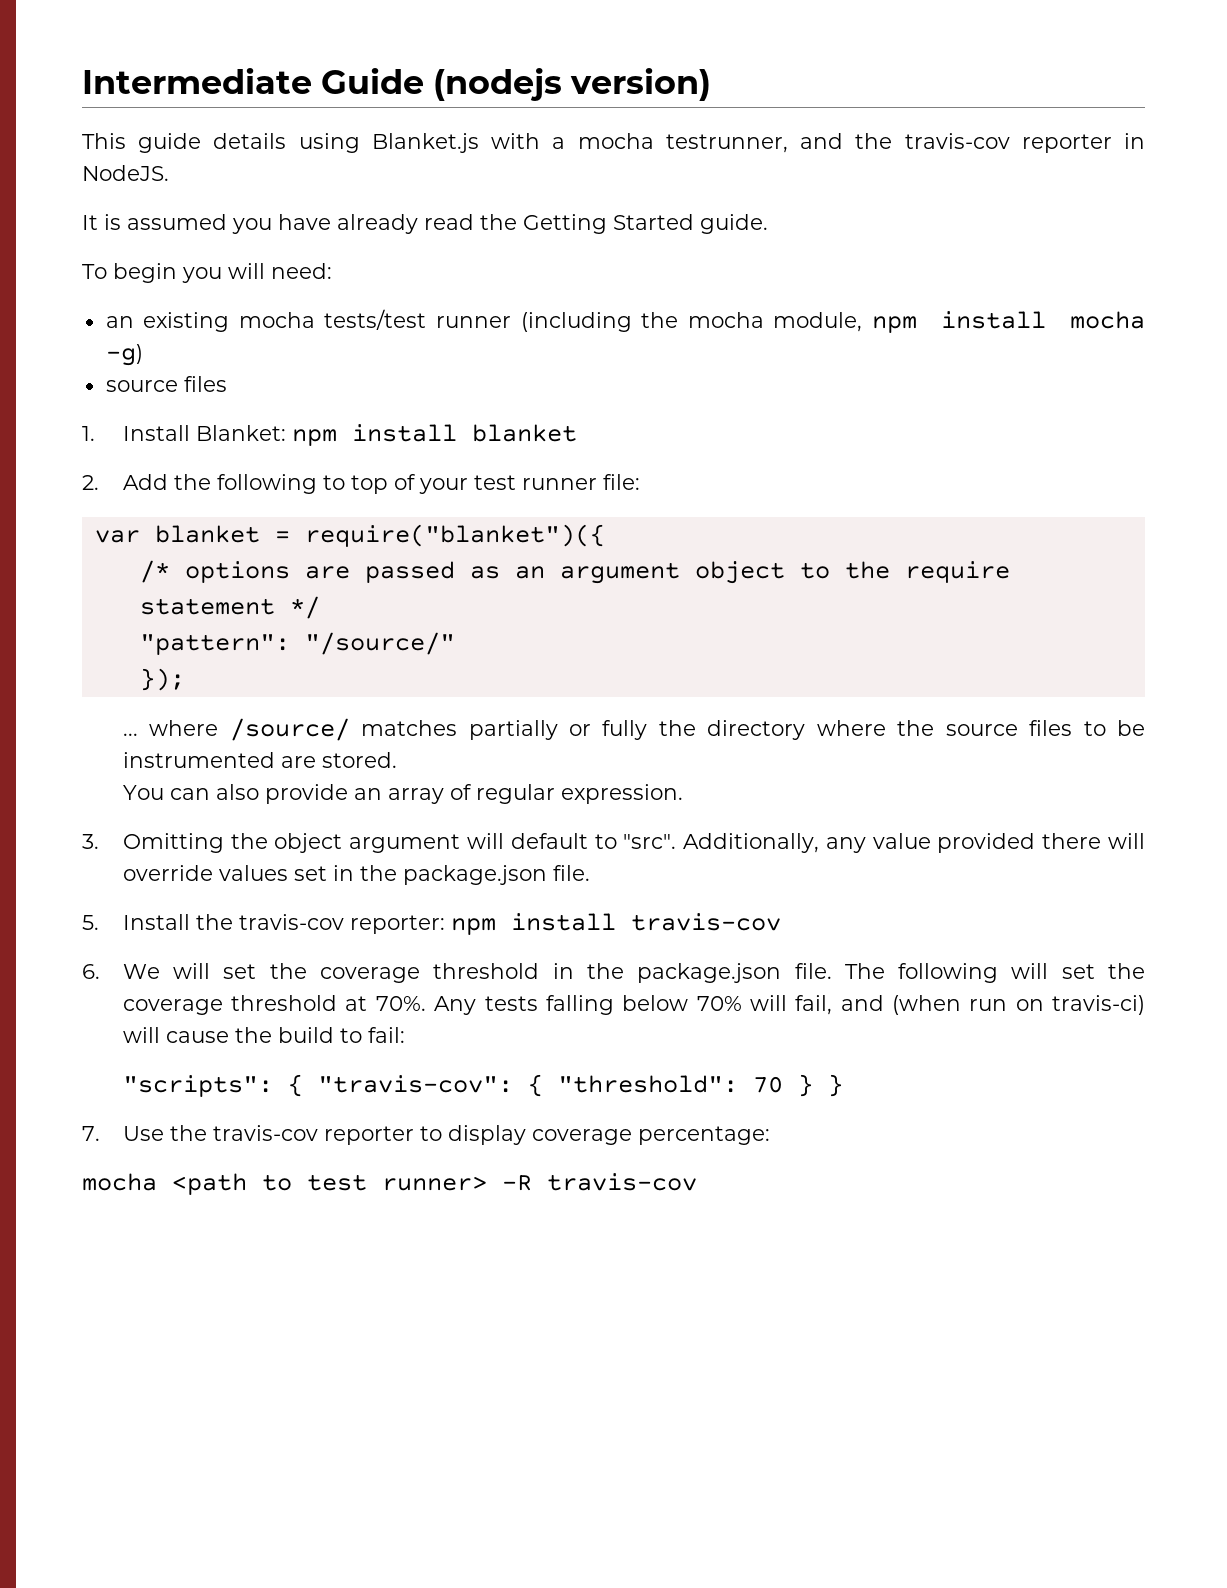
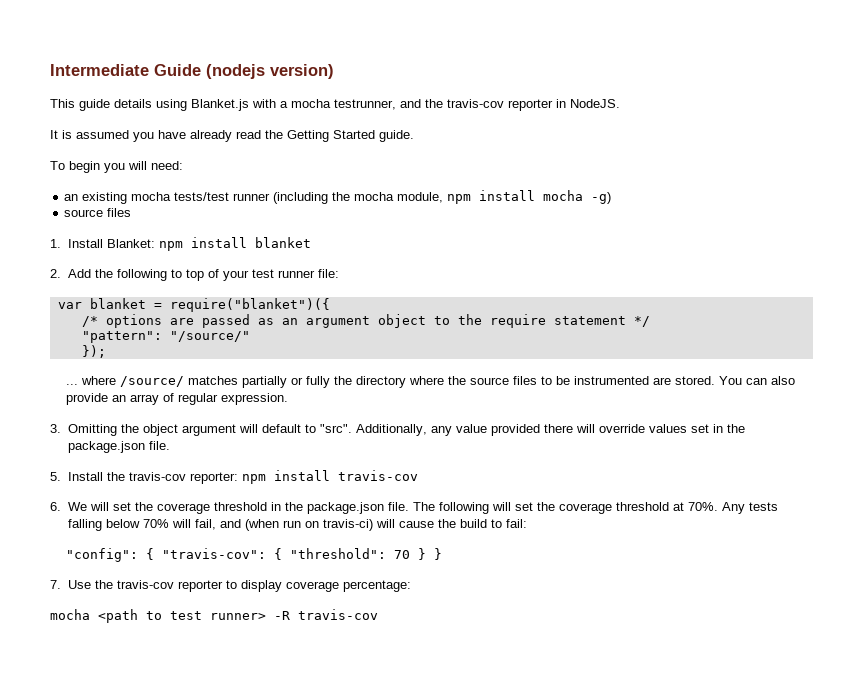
- ... where /source/ matches partially or fully the directory where the source files to be instrumented are stored.
- You can also provide an array of regular expression.
+ ... where /source/ matches partially or fully the directory where the source files to be instrumented are stored. You can also provide an array of regular expression.
- "scripts": { "travis-cov": { "threshold": 70 } }
+ "config": { "travis-cov": { "threshold": 70 } }

